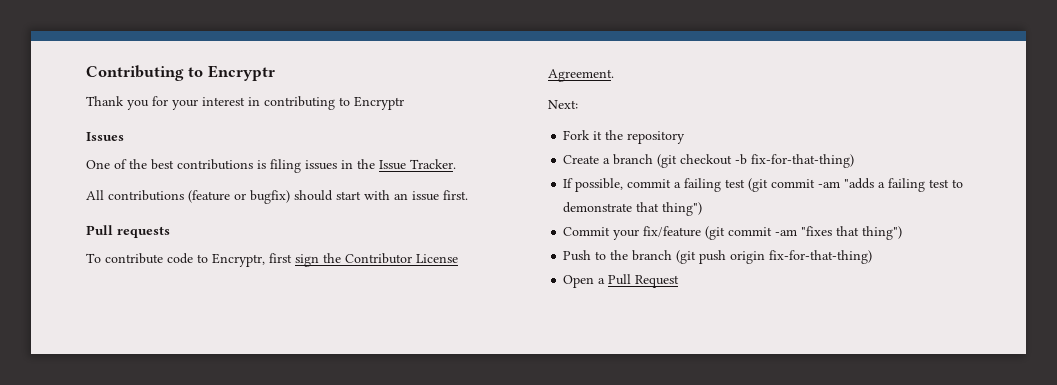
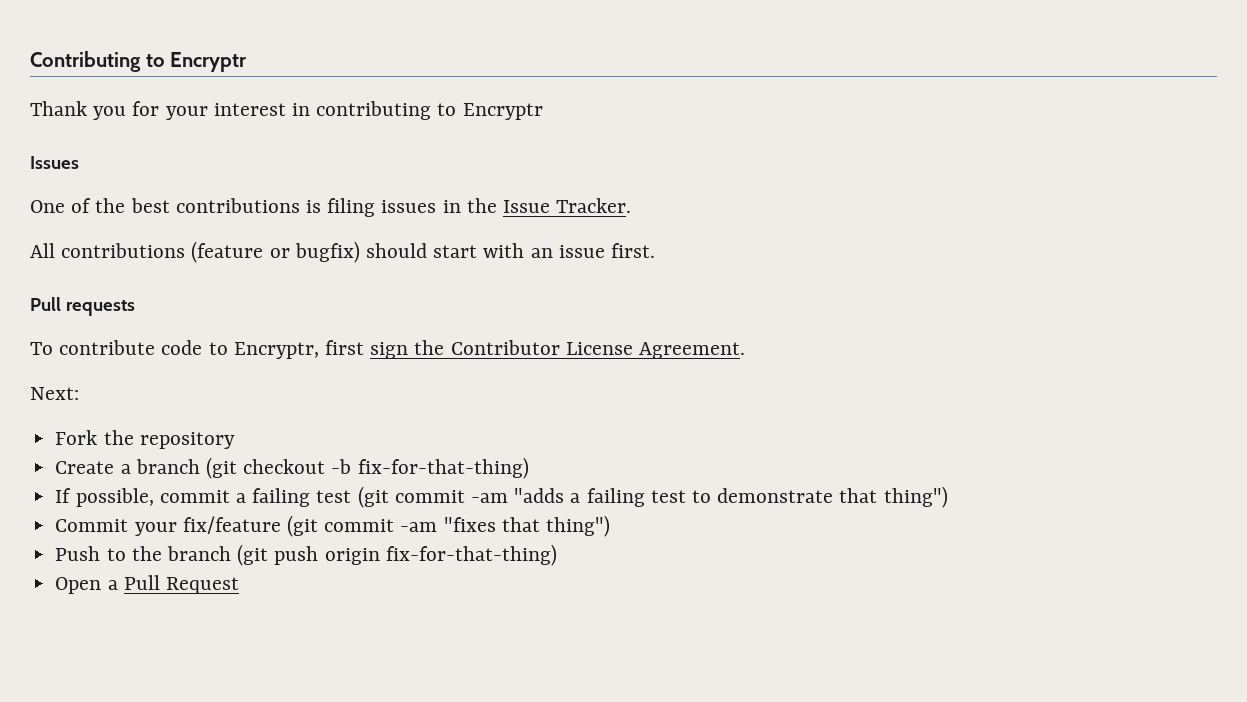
- Fork it the repository
+ Fork the repository

